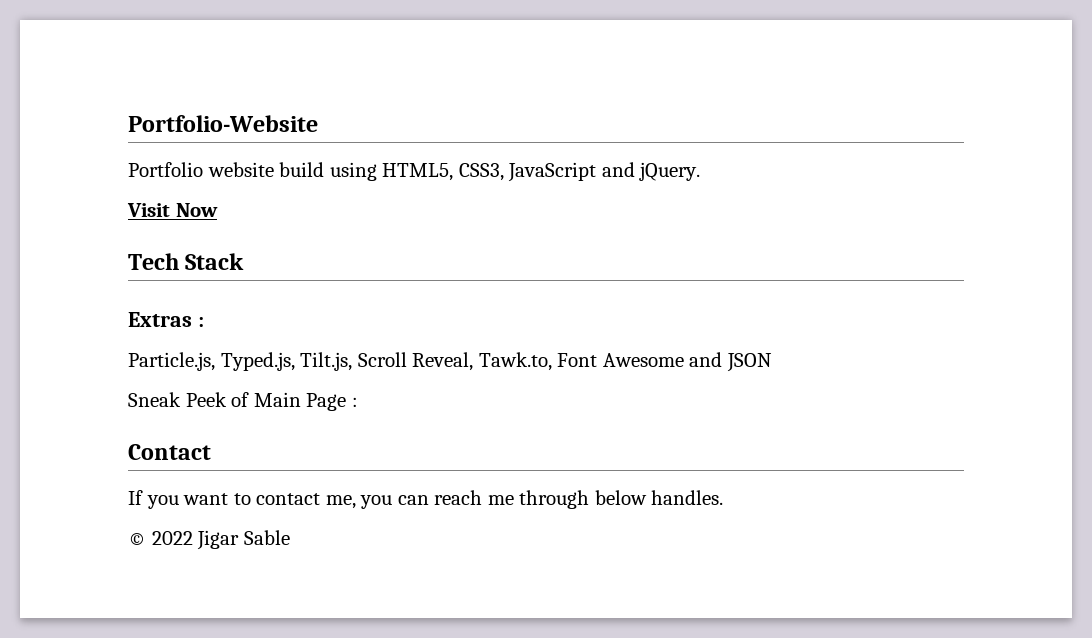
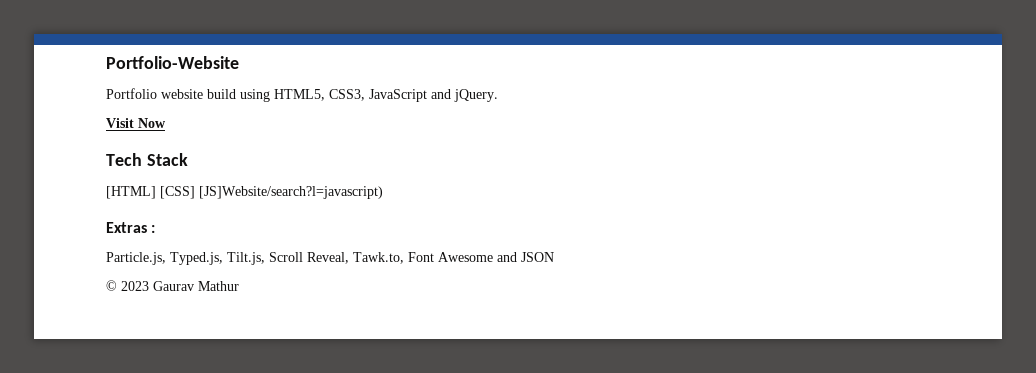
+ [HTML] [CSS] [JS]Website/search?l=javascript)
- Sneak Peek of Main Page :
- Contact
- If you want to contact me, you can reach me through below handles.
- © 2022 Jigar Sable
+ © 2023 Gaurav Mathur

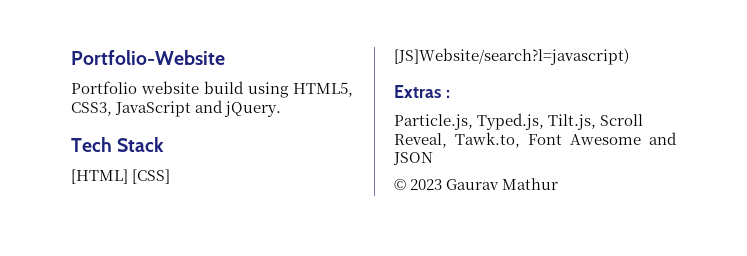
- Visit Now

